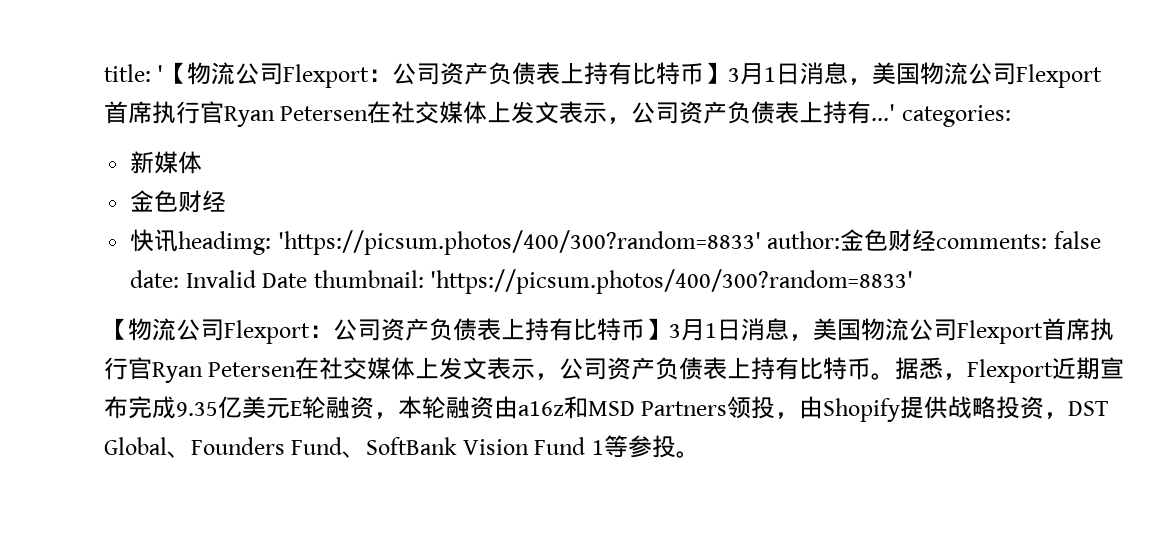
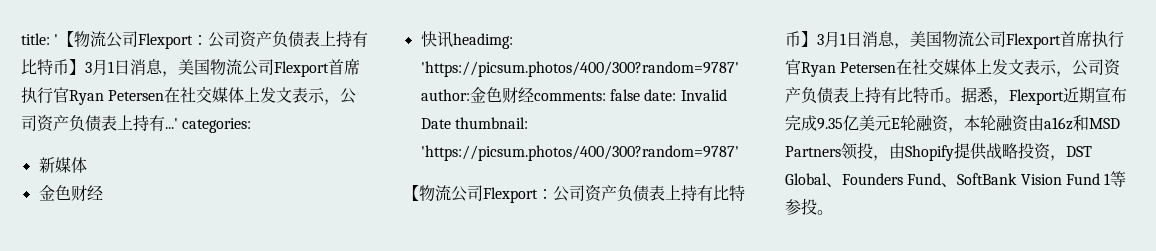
- 快讯headimg: 'https://picsum.photos/400/300?random=8833' author:金色财经comments: false date: Invalid Date thumbnail: 'https://picsum.photos/400/300?random=8833'
+ 快讯headimg: 'https://picsum.photos/400/300?random=9787' author:金色财经comments: false date: Invalid Date thumbnail: 'https://picsum.photos/400/300?random=9787'

